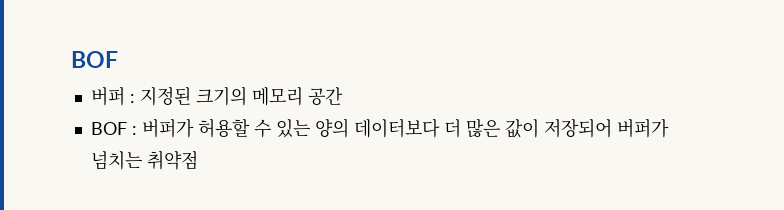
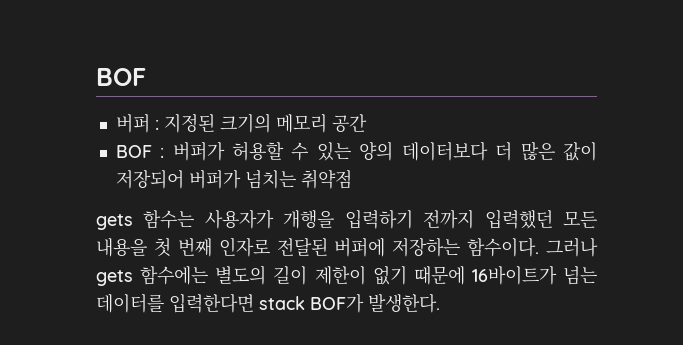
+ gets 함수는 사용자가 개행을 입력하기 전까지 입력했던 모든 내용을 첫 번째 인자로 전달된 버퍼에 저장하는 함수이다. 그러나 gets 함수에는 별도의 길이 제한이 없기 때문에 16바이트가 넘는 데이터를 입력한다면 stack BOF가 발생한다.

